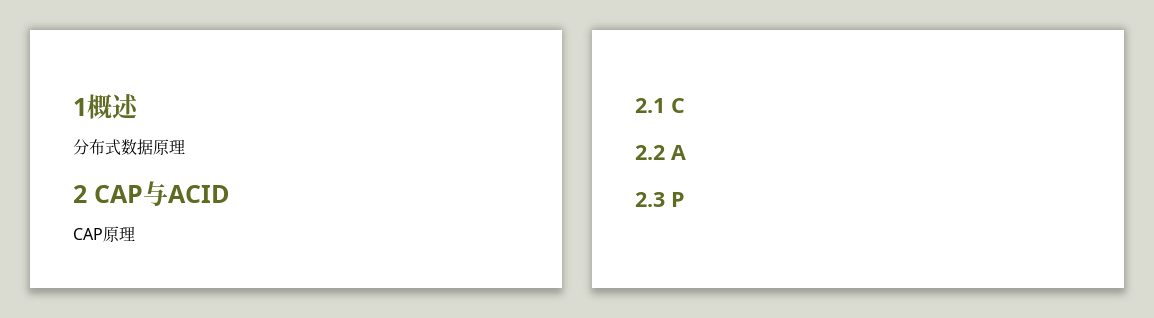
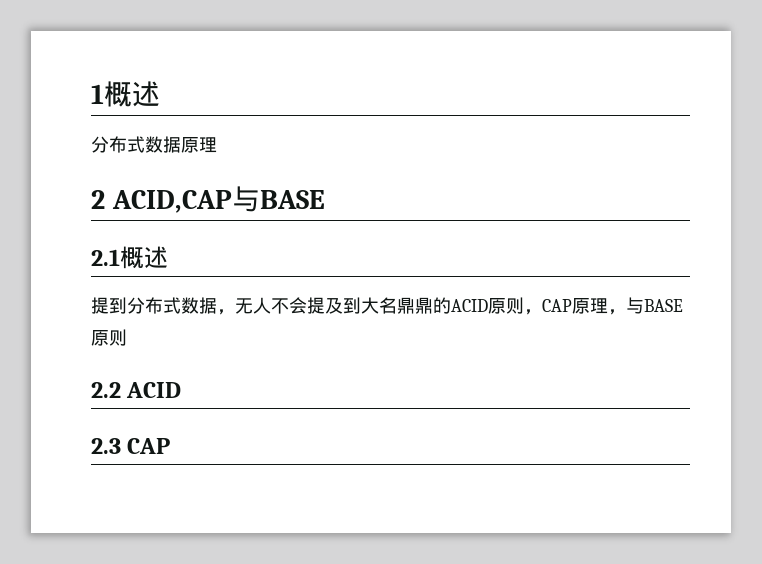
- 2 CAP与ACID
- CAP原理
- 2.1 C
+ 2 ACID,CAP与BASE
+ 2.1概述
+ 提到分布式数据，无人不会提及到大名鼎鼎的ACID原则，CAP原理，与BASE原则
- 2.2 A
+ 2.2 ACID
- 2.3 P
+ 2.3 CAP

